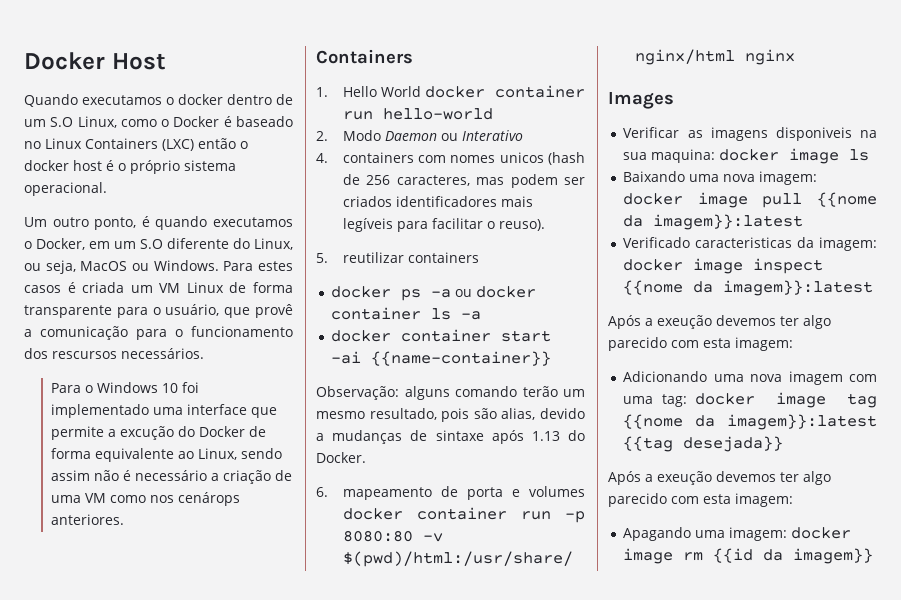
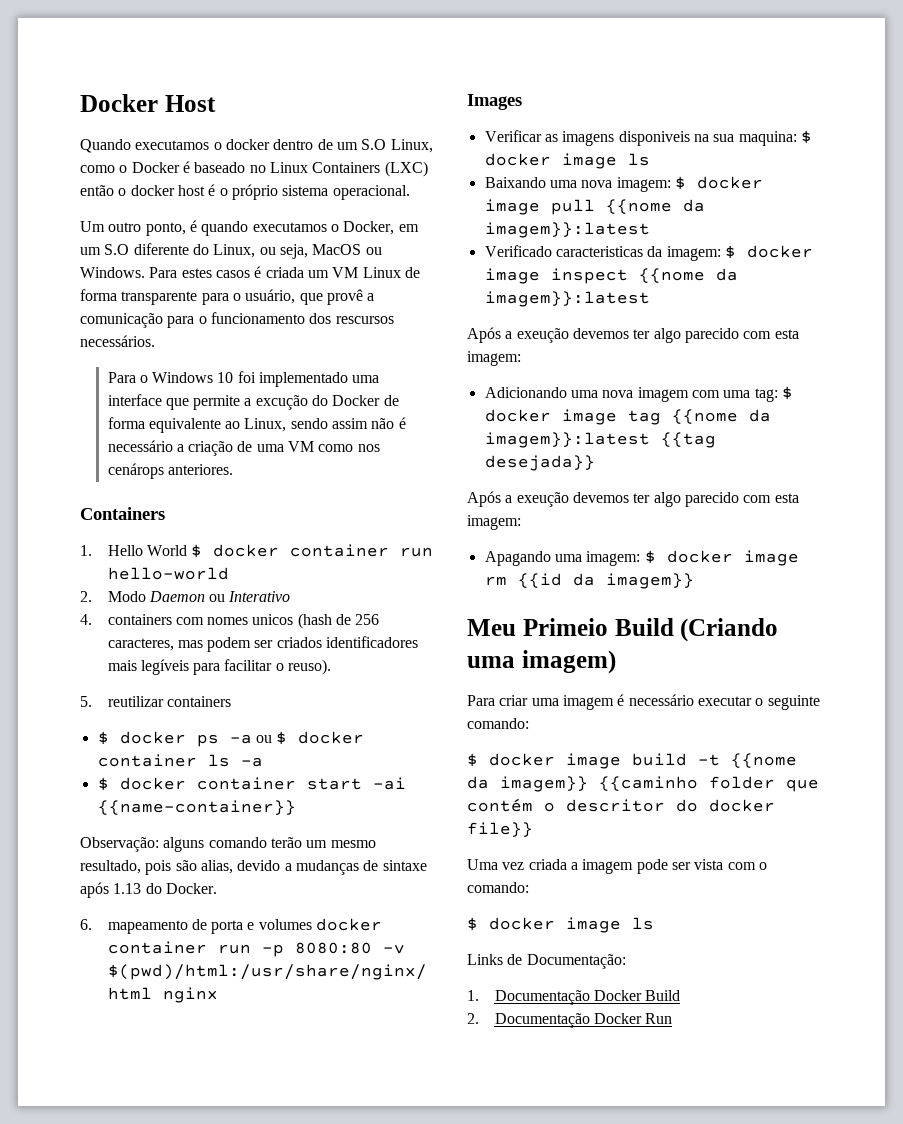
- 1. Hello World docker container run hello-world
+ 1. Hello World $ docker container run hello-world
- docker ps -a ou docker container ls -a
+ $ docker ps -a ou $ docker container ls -a
- docker container start -ai {{name-container}}
+ $ docker container start -ai {{name-container}}
- Verificar as imagens disponiveis na sua maquina: docker image ls
+ Verificar as imagens disponiveis na sua maquina: $ docker image ls
- Baixando uma nova imagem: docker image pull {{nome da imagem}}:latest
+ Baixando uma nova imagem: $ docker image pull {{nome da imagem}}:latest
- Verificado caracteristicas da imagem: docker image inspect {{nome da imagem}}:latest
+ Verificado caracteristicas da imagem: $ docker image inspect {{nome da imagem}}:latest
- Adicionando uma nova imagem com uma tag: docker image tag {{nome da imagem}}:latest {{tag desejada}}
+ Adicionando uma nova imagem com uma tag: $ docker image tag {{nome da imagem}}:latest {{tag desejada}}
- Apagando uma imagem: docker image rm {{id da imagem}}
+ Apagando uma imagem: $ docker image rm {{id da imagem}}
+ Meu Primeio Build (Criando uma imagem)
+ Para criar uma imagem é necessário executar o seguinte comando:
+ $ docker image build -t {{nome da imagem}} {{caminho folder que contém o descritor do docker file}}
+ Uma vez criada a imagem pode ser vista com o comando:
+ $ docker image ls
+ Links de Documentação:
+ 1. Documentação Docker Build
+ 2. Documentação Docker Run

